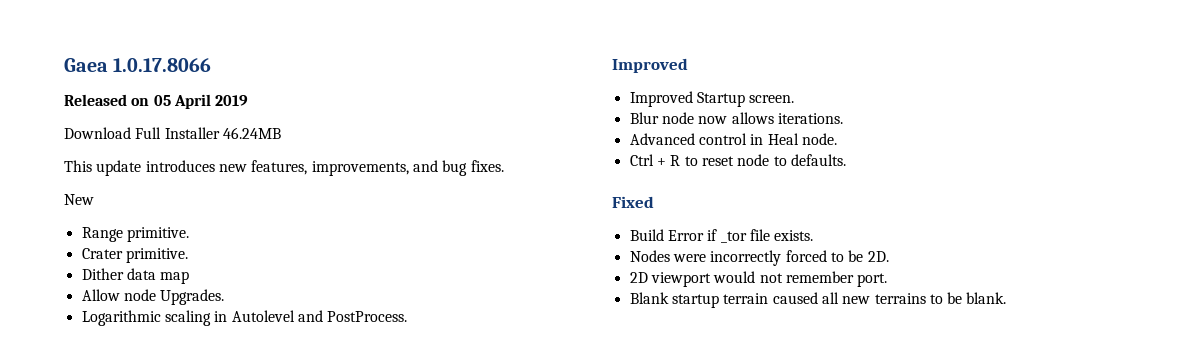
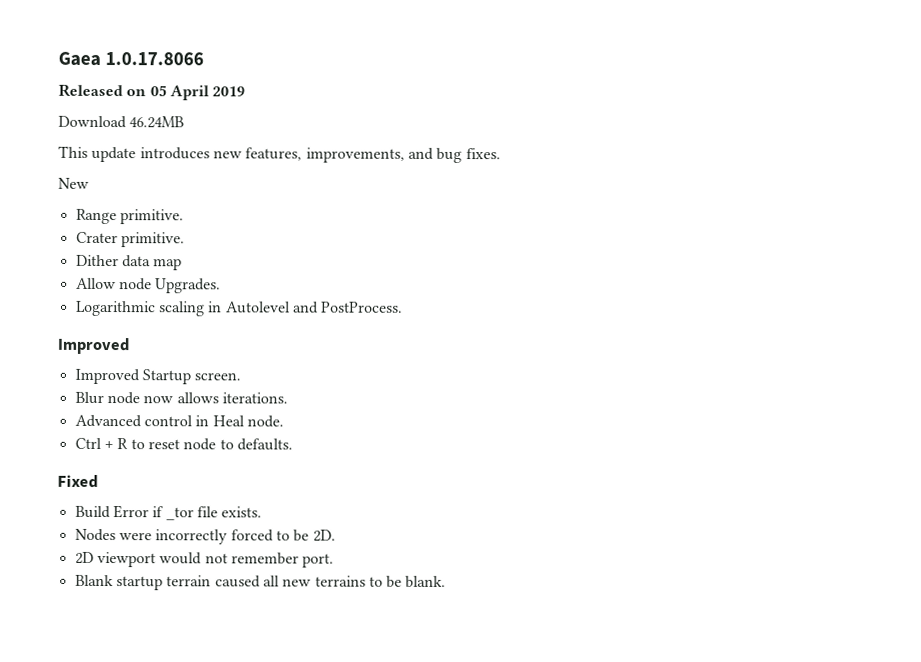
- Download Full Installer 46.24MB
+ Download 46.24MB

